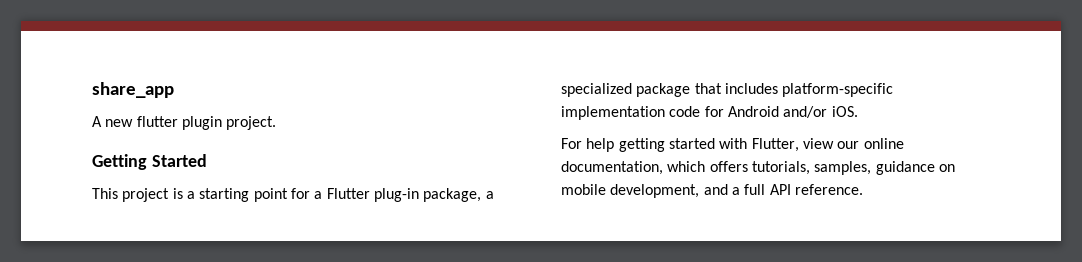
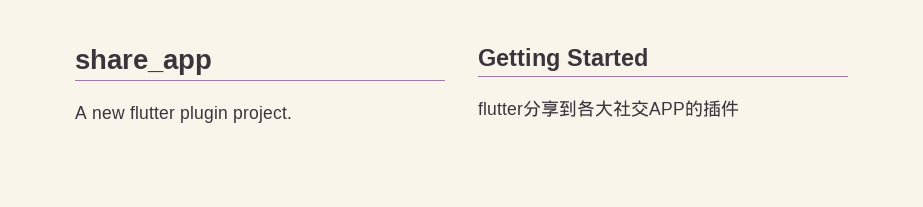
- This project is a starting point for a Flutter plug-in package, a specialized package that includes platform-specific implementation code for Android and/or iOS.
- For help getting started with Flutter, view our online documentation, which offers tutorials, samples, guidance on mobile development, and a full API reference.
+ flutter分享到各大社交APP的插件

